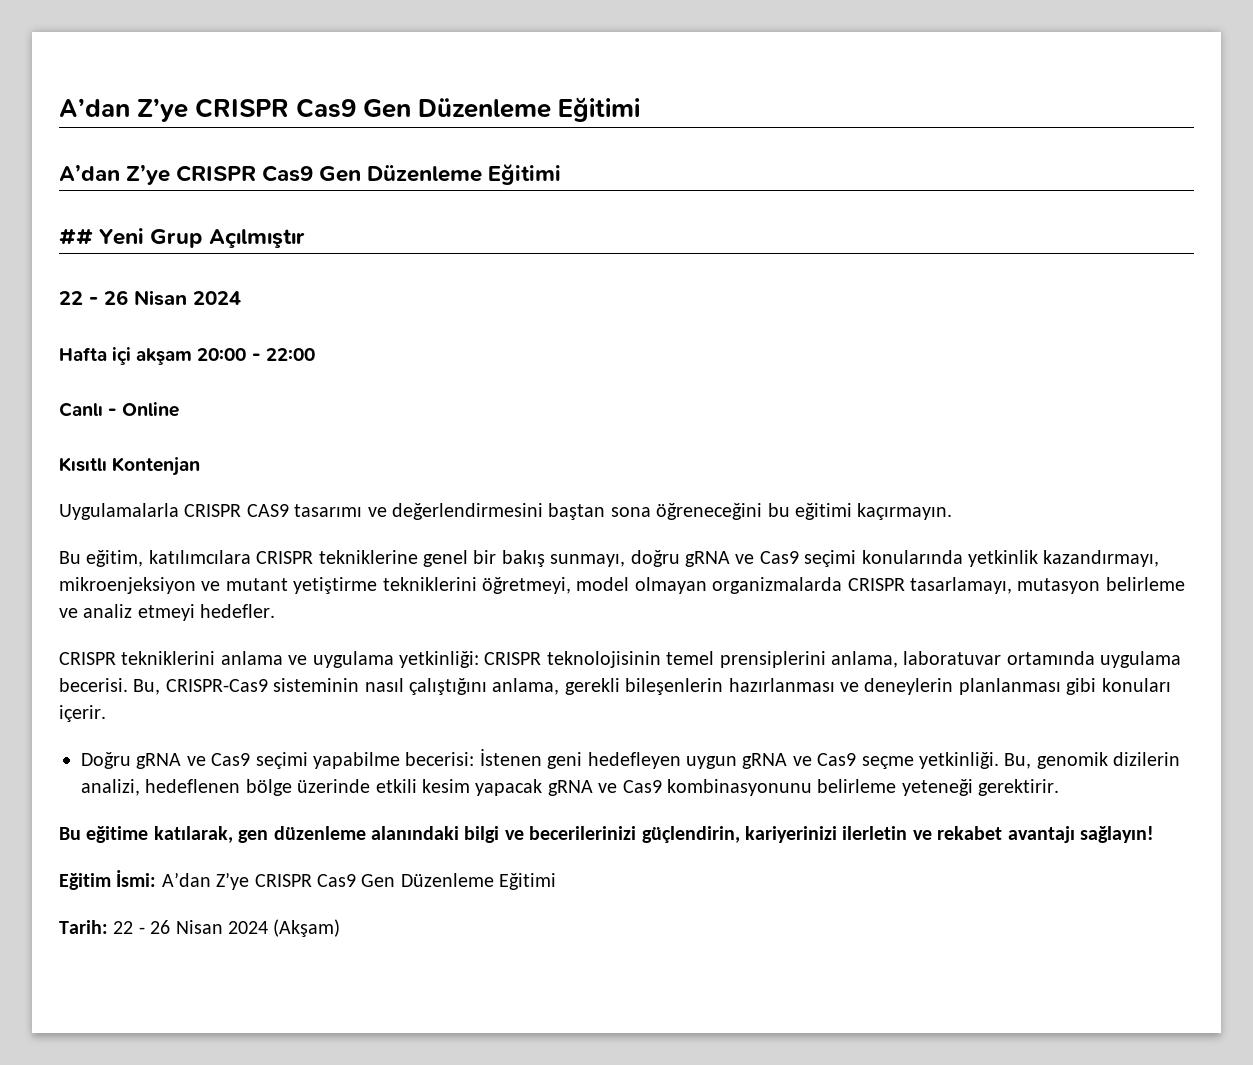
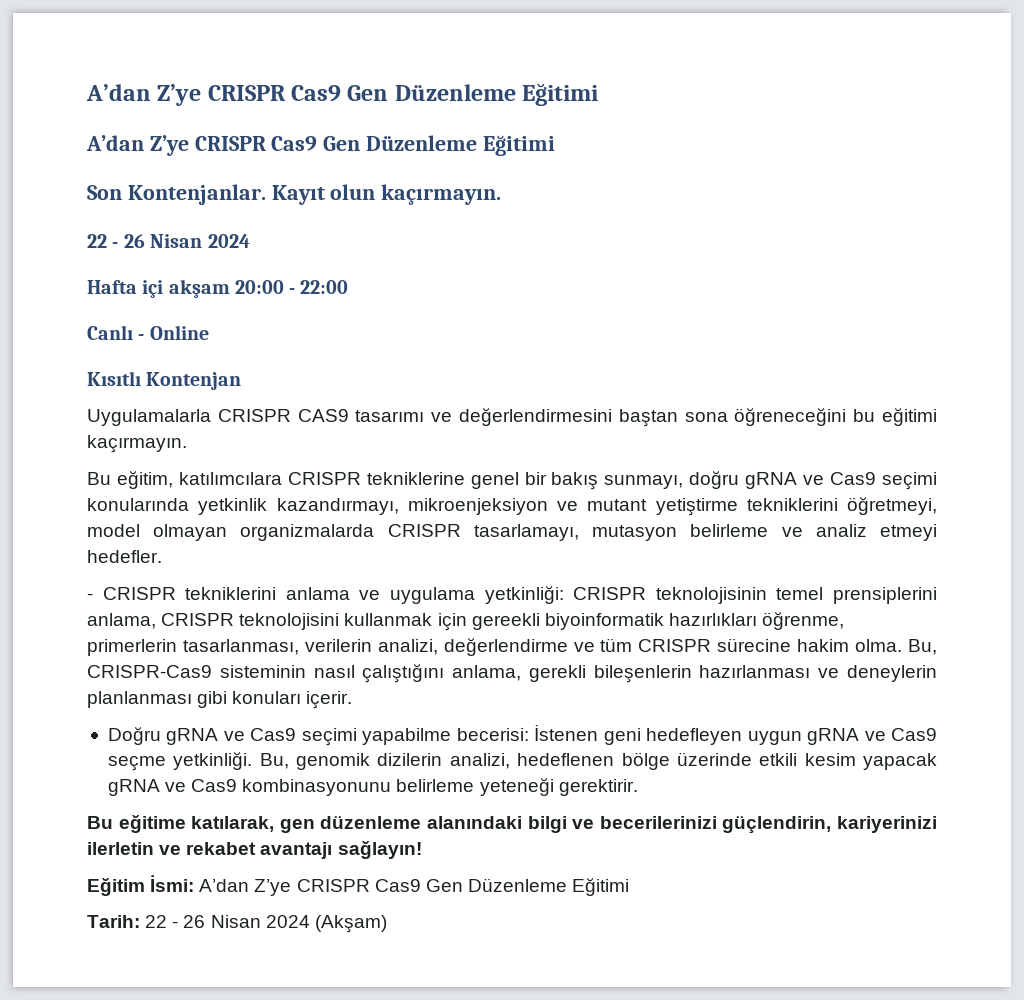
- ## Yeni Grup Açılmıştır
+ Son Kontenjanlar. Kayıt olun kaçırmayın.
- CRISPR tekniklerini anlama ve uygulama yetkinliği: CRISPR teknolojisinin temel prensiplerini anlama, laboratuvar ortamında uygulama becerisi.
+ - CRISPR tekniklerini anlama ve uygulama yetkinliği: CRISPR teknolojisinin temel prensiplerini anlama, CRISPR teknolojisini kullanmak için gereekli biyoinformatik hazırlıkları öğrenme, primerlerin tasarlanması, verilerin analizi, değerlendirme ve tüm CRISPR sürecine hakim olma.

